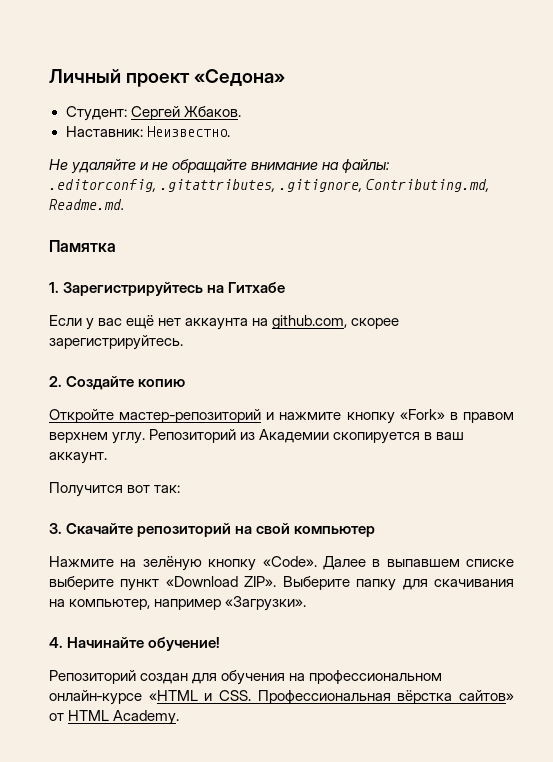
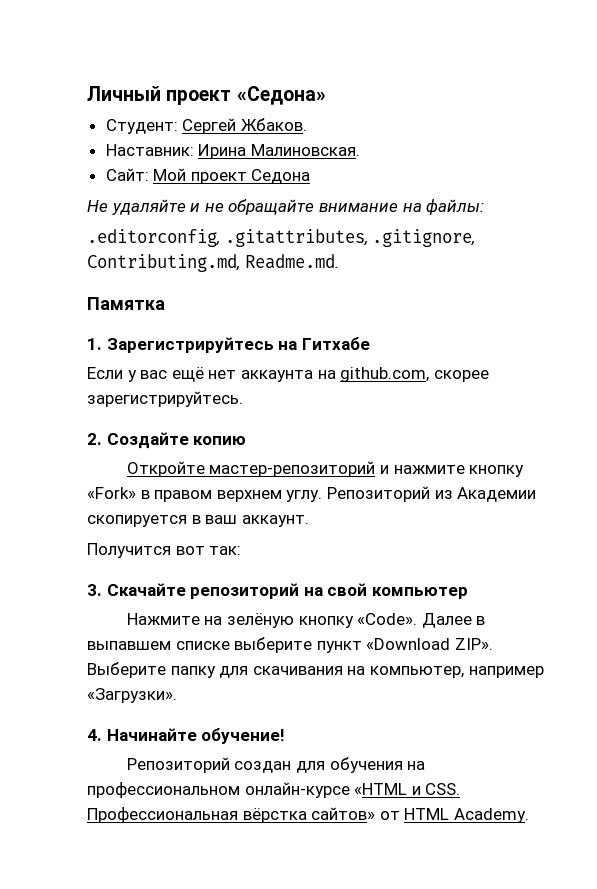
- Наставник: Неизвестно.
+ Наставник: Ирина Малиновская.
+ Сайт: Мой проект Седона

